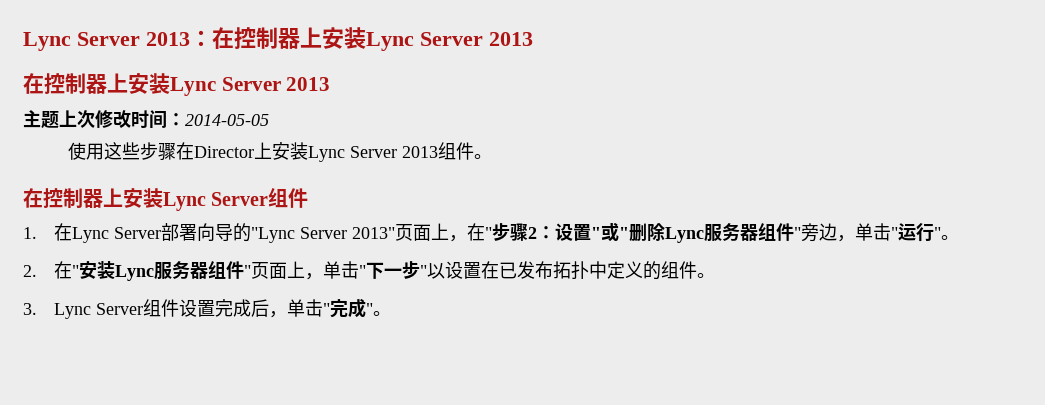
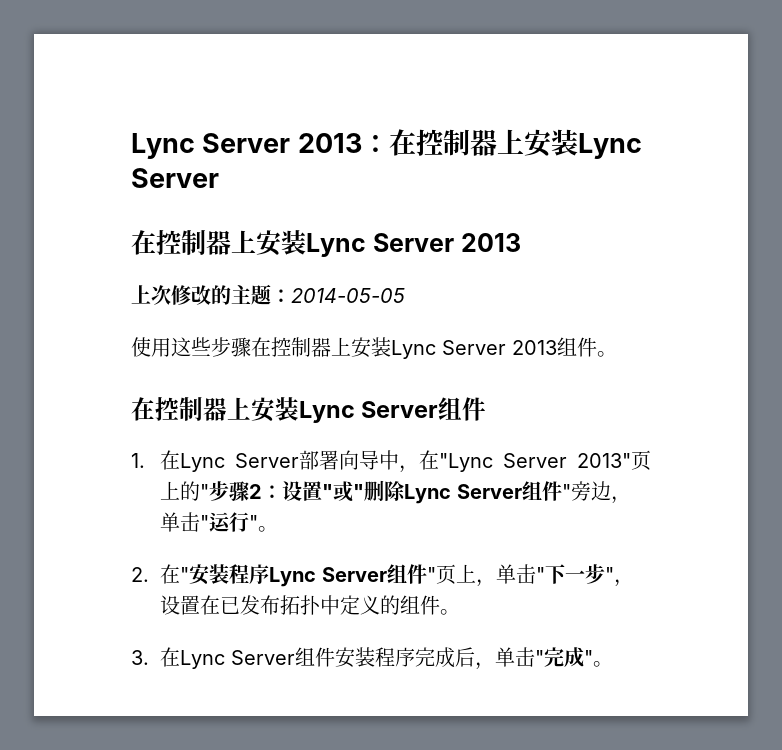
- Lync Server 2013：在控制器上安装Lync Server 2013
+ Lync Server 2013：在控制器上安装Lync Server
  在控制器上安装Lync Server 2013
- 主题上次修改时间：2014-05-05
+ 上次修改的主题：2014-05-05
- 使用这些步骤在Director上安装Lync Server 2013组件。
+ 使用这些步骤在控制器上安装Lync Server 2013组件。
- 1.在Lync Server部署向导的"Lync Server 2013"页面上，在"步骤2：设置"或"删除Lync服务器组件"旁边，单击"运行"。
+ 1.在Lync Server部署向导中，在"Lync Server 2013"页上的"步骤2：设置"或"删除Lync Server组件"旁边，单击"运行"。
- 2.在"安装Lync服务器组件"页面上，单击"下一步"以设置在已发布拓扑中定义的组件。
+ 2.在"安装程序Lync Server组件"页上，单击"下一步"，设置在已发布拓扑中定义的组件。
- 3. Lync Server组件设置完成后，单击"完成"。
+ 3.在Lync Server组件安装程序完成后，单击"完成"。

